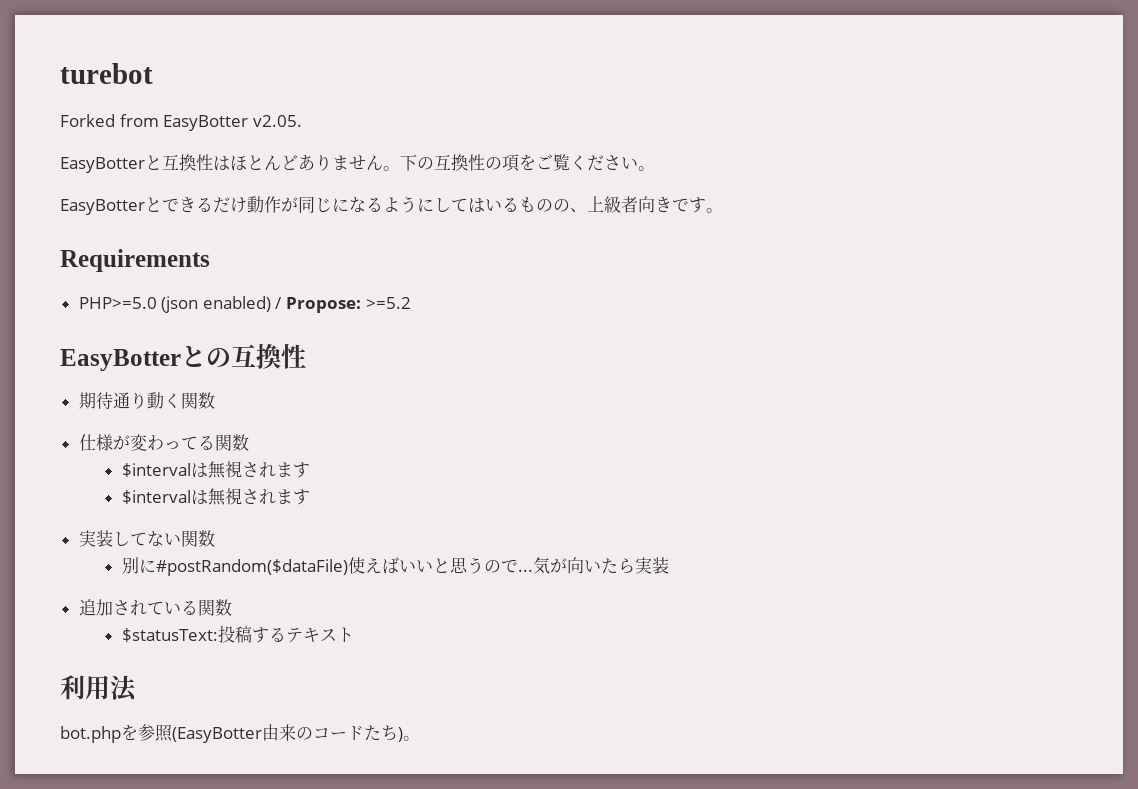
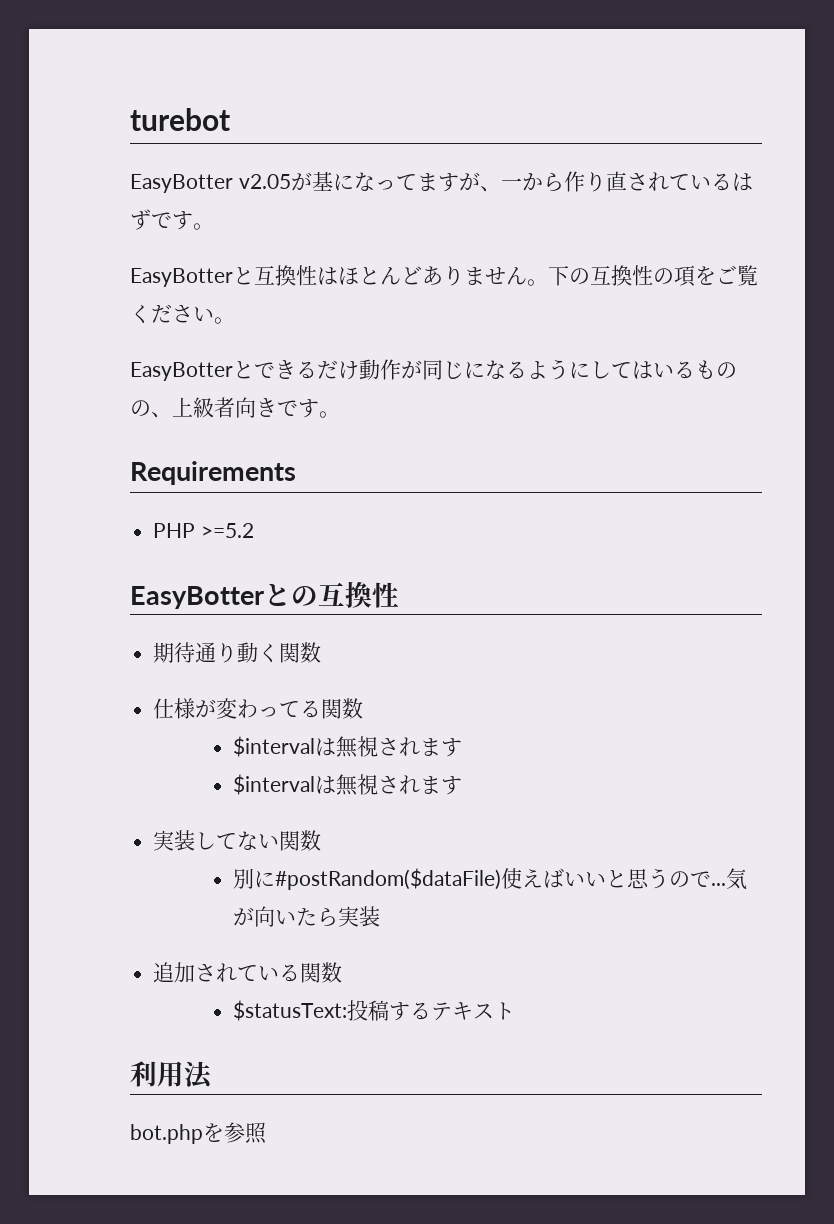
- Forked from EasyBotter v2.05.
+ EasyBotter v2.05が基になってますが、一から作り直されているはずです。
- PHP>=5.0 (json enabled) / Propose: >=5.2
+ PHP >=5.2
- bot.phpを参照(EasyBotter由来のコードたち)。
+ bot.phpを参照

